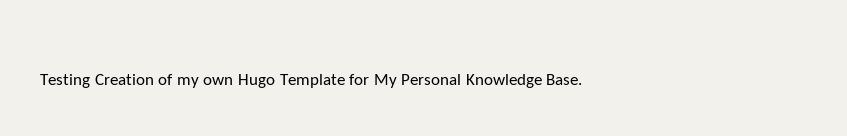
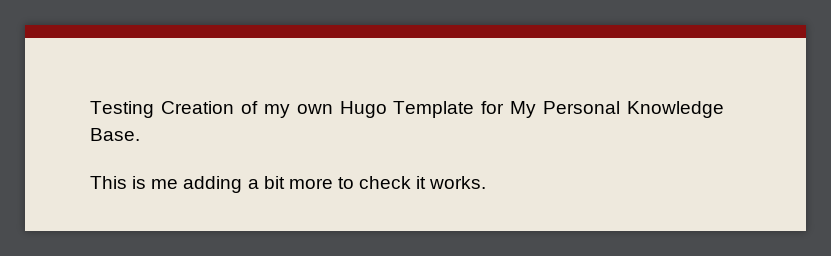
+ This is me adding a bit more to check it works.

